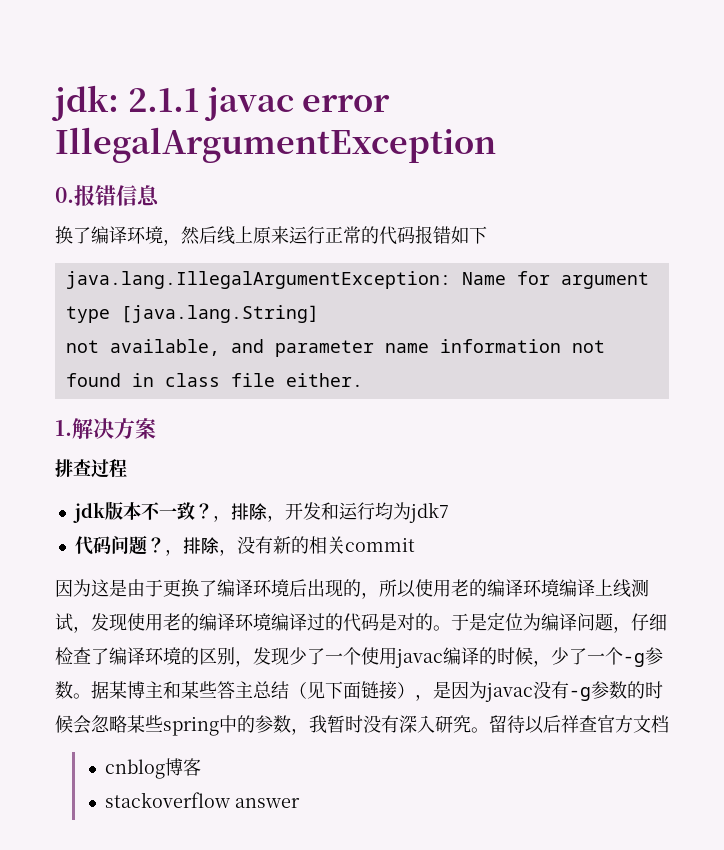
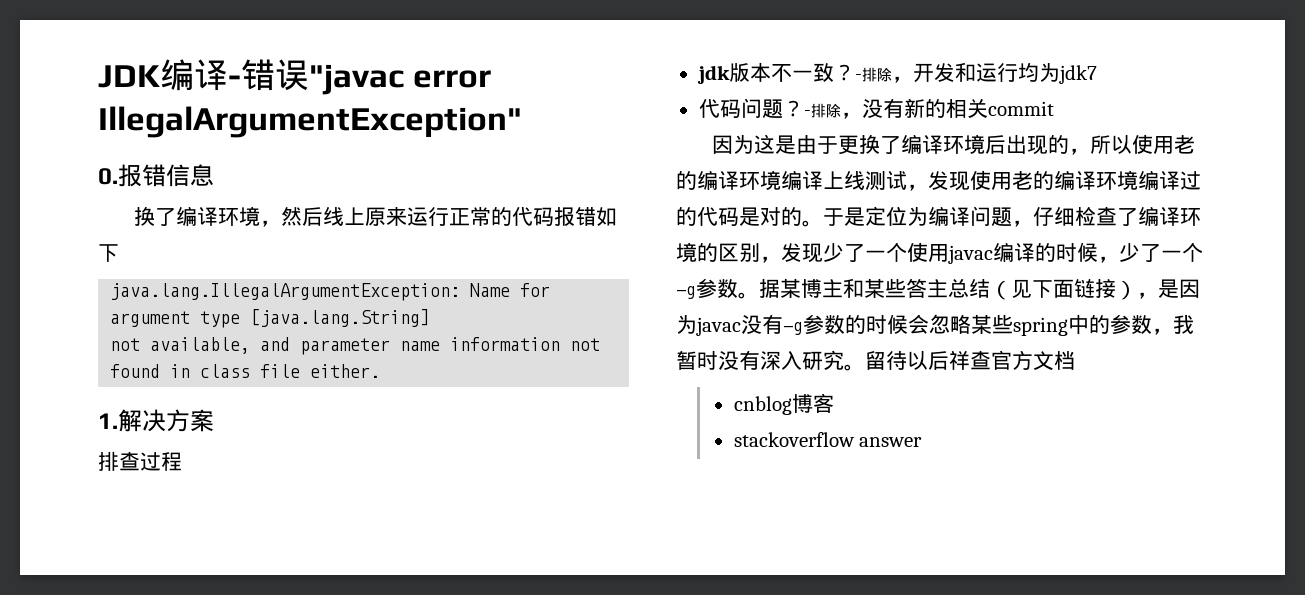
- jdk: 2.1.1 javac error IllegalArgumentException
+ JDK编译-错误"javac error IllegalArgumentException"
- ，排除，开发和运行均为jdk7
+ -排除，开发和运行均为jdk7
- ，排除，没有新的相关commit
+ -排除，没有新的相关commit

